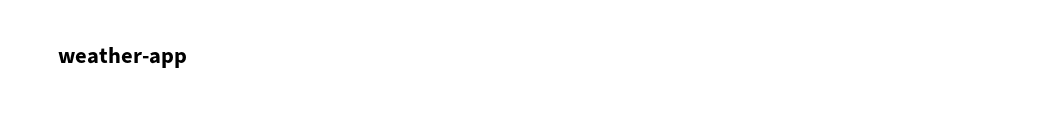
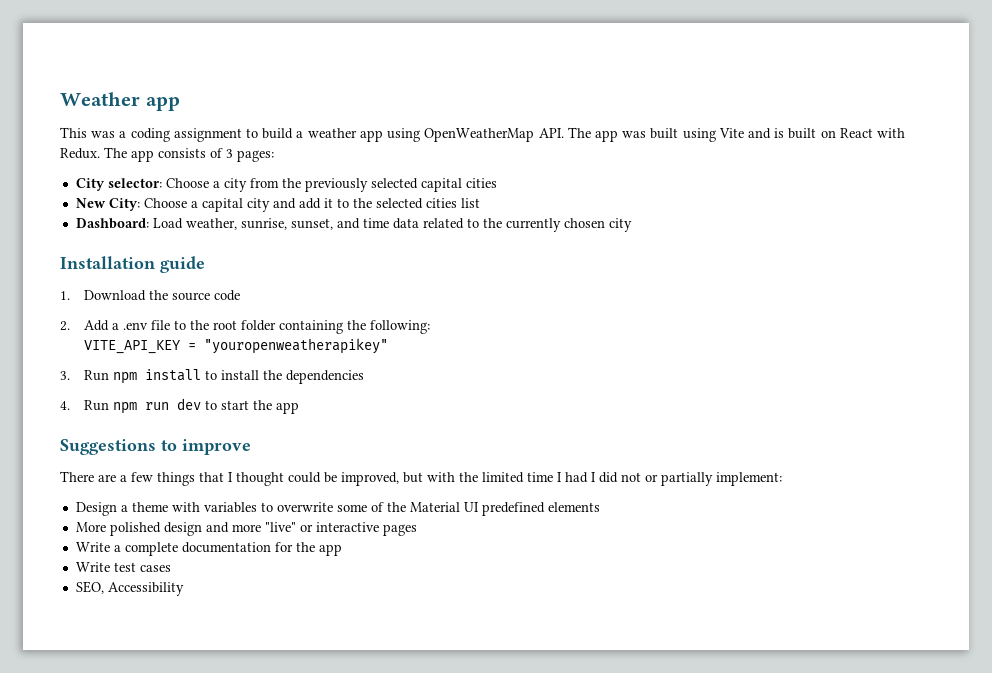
- weather-app
+ Weather app
+ This was a coding assignment to build a weather app using OpenWeatherMap API. The app was built using Vite and is built on React with Redux. The app consists of 3 pages:
+ City selector: Choose a city from the previously selected capital cities
+ New City: Choose a capital city and add it to the selected cities list
+ Dashboard: Load weather, sunrise, sunset, and time data related to the currently chosen city
+ Installation guide
+ 1. Download the source code
+ 2. Add a .env file to the root folder containing the following:
+ VITE_API_KEY = "youropenweatherapikey"
+ 3. Run npm install to install the dependencies
+ 4. Run npm run dev to start the app
+ Suggestions to improve
+ There are a few things that I thought could be improved, but with the limited time I had I did not or partially implement:
+ Design a theme with variables to overwrite some of the Material UI predefined elements
+ More polished design and more "live" or interactive pages
+ Write a complete documentation for the app
+ Write test cases
+ SEO, Accessibility

